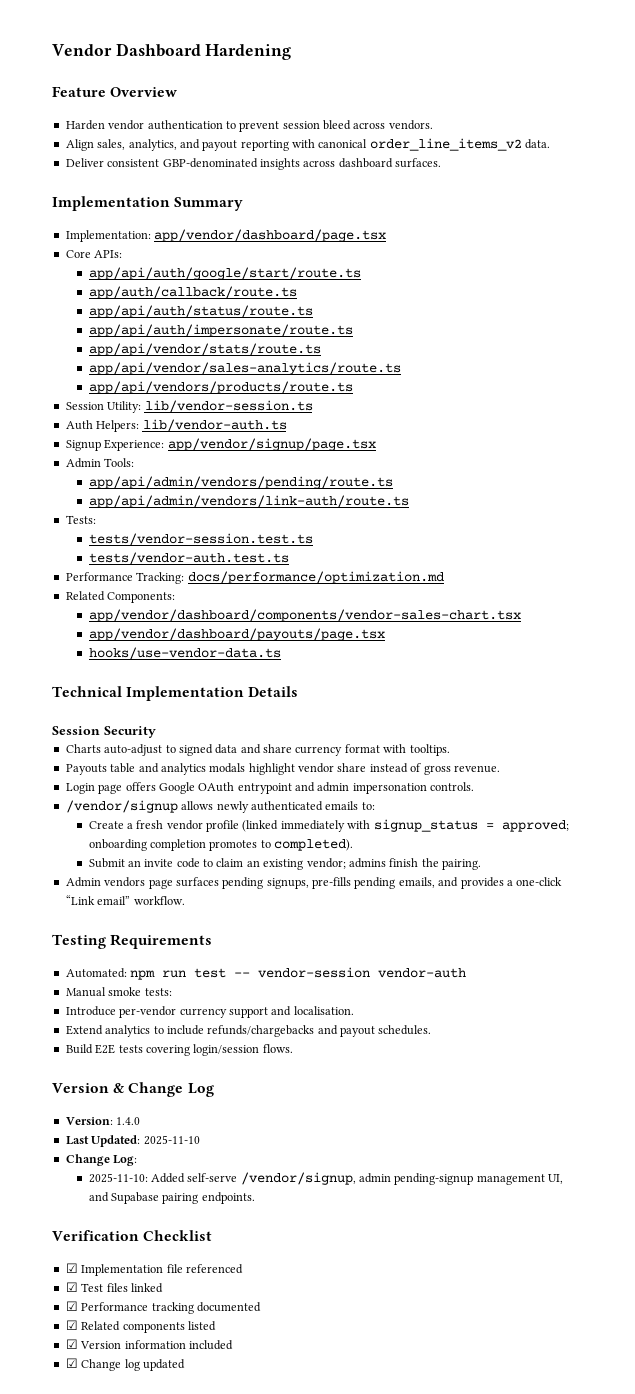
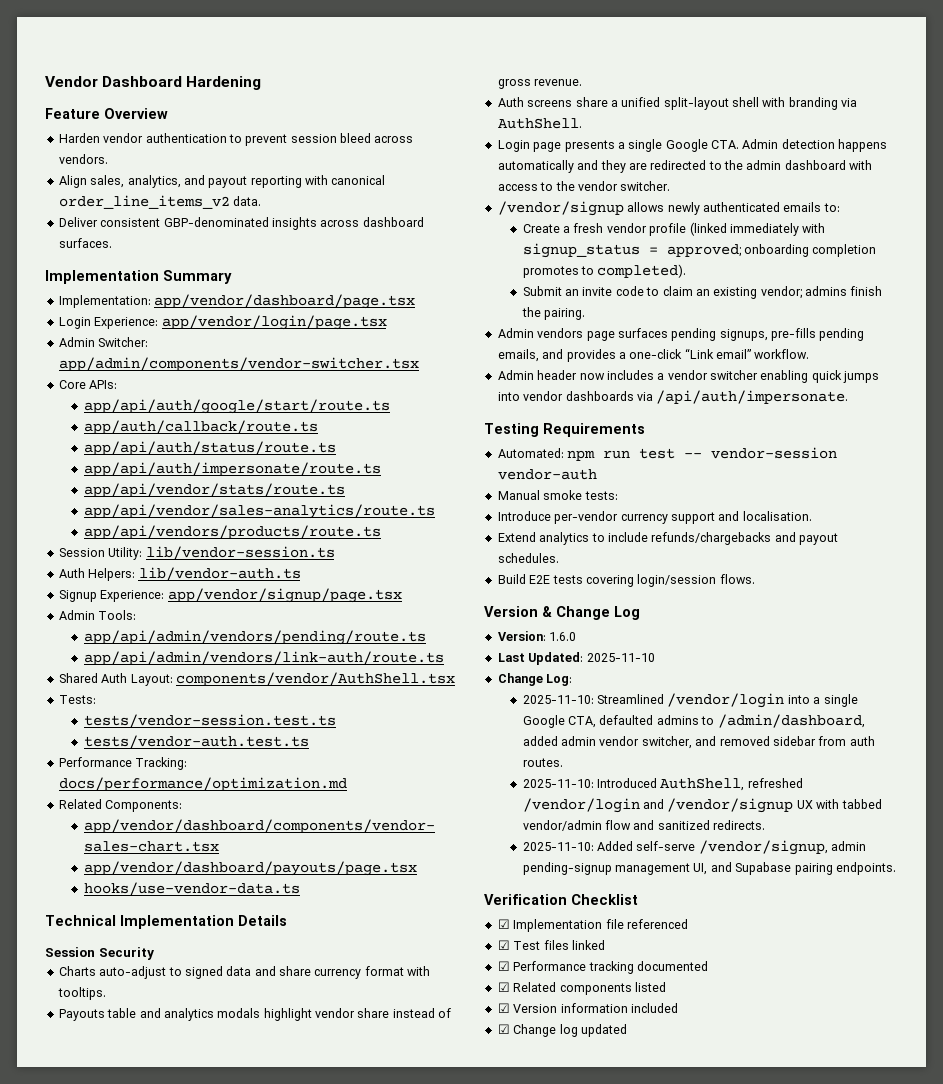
+ Login Experience: app/vendor/login/page.tsx
+ Admin Switcher: app/admin/components/vendor-switcher.tsx
+ Shared Auth Layout: components/vendor/AuthShell.tsx
- Login page offers Google OAuth entrypoint and admin impersonation controls.
+ Auth screens share a unified split-layout shell with branding via AuthShell.
+ Login page presents a single Google CTA. Admin detection happens automatically and they are redirected to the admin dashboard with access to the vendor switcher.
+ Admin header now includes a vendor switcher enabling quick jumps into vendor dashboards via /api/auth/impersonate.
- Version: 1.4.0
+ Version: 1.6.0
+ 2025-11-10: Streamlined /vendor/login into a single Google CTA, defaulted admins to /admin/dashboard, added admin vendor switcher, and removed sidebar from auth routes.
+ 2025-11-10: Introduced AuthShell, refreshed /vendor/login and /vendor/signup UX with tabbed vendor/admin flow and sanitized redirects.

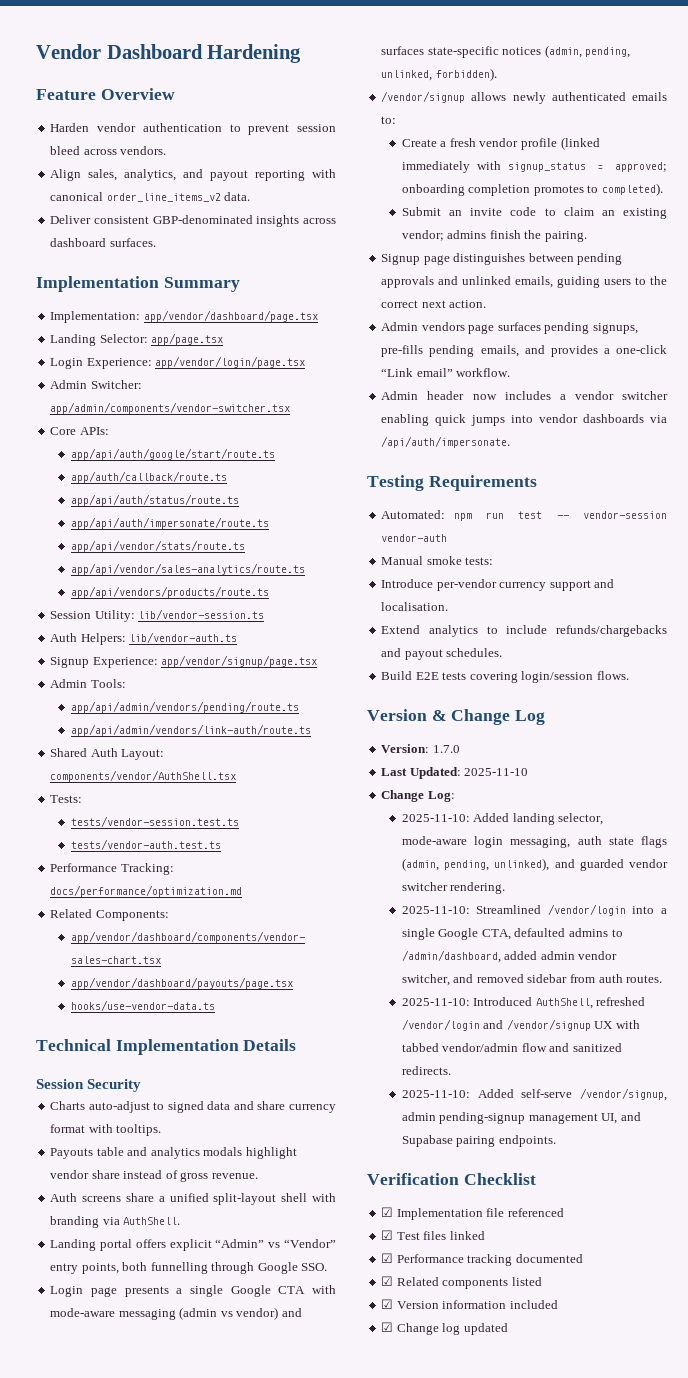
+ Landing Selector: app/page.tsx
+ Landing portal offers explicit “Admin” vs “Vendor” entry points, both funnelling through Google SSO.
- Login page presents a single Google CTA. Admin detection happens automatically and they are redirected to the admin dashboard with access to the vendor switcher.
+ Login page presents a single Google CTA with mode-aware messaging (admin vs vendor) and surfaces state-specific notices (admin, pending, unlinked, forbidden).
+ Signup page distinguishes between pending approvals and unlinked emails, guiding users to the correct next action.
- Version: 1.6.0
+ Version: 1.7.0
+ 2025-11-10: Added landing selector, mode-aware login messaging, auth state flags (admin, pending, unlinked), and guarded vendor switcher rendering.

